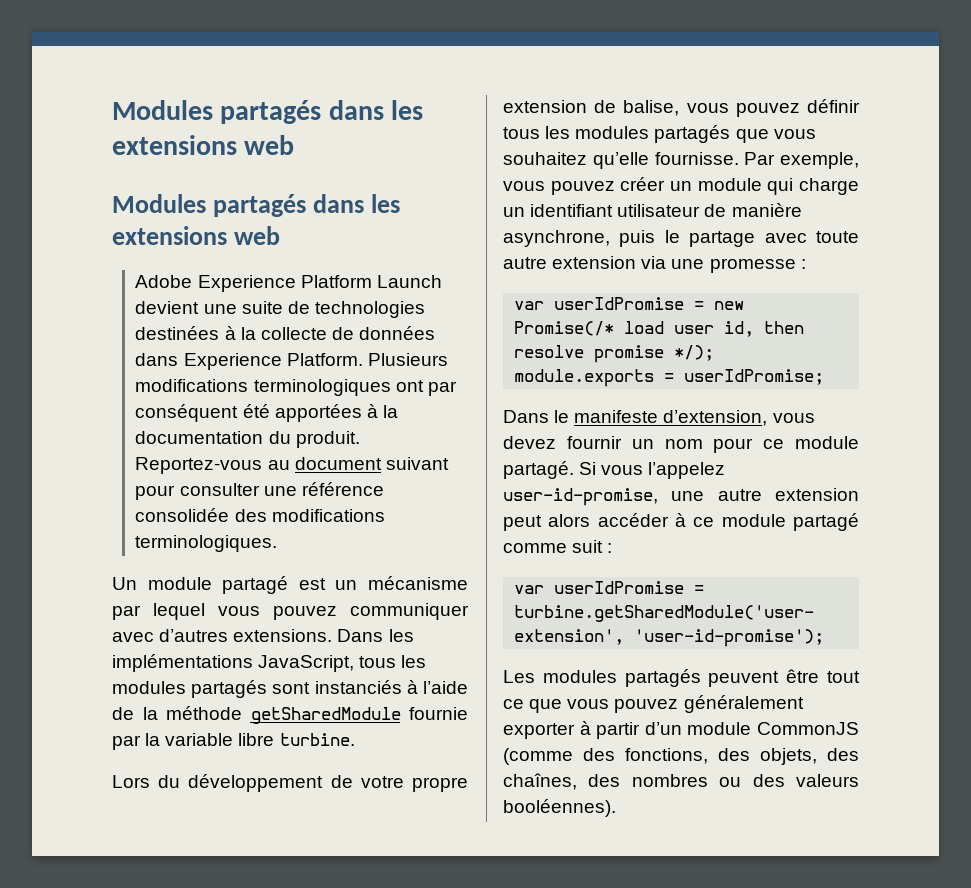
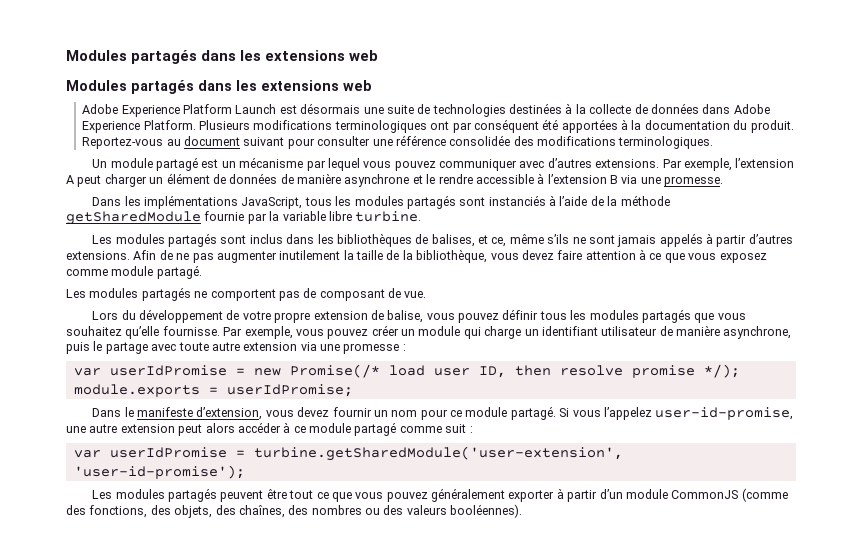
- Adobe Experience Platform Launch devient une suite de technologies destinées à la collecte de données dans Experience Platform.
+ Adobe Experience Platform Launch est désormais une suite de technologies destinées à la collecte de données dans Adobe Experience Platform.
- Un module partagé est un mécanisme par lequel vous pouvez communiquer avec d’autres extensions. Dans les implémentations JavaScript, tous les modules partagés sont instanciés à l’aide de la méthode getSharedModule fournie par la variable libre turbine.
+ Un module partagé est un mécanisme par lequel vous pouvez communiquer avec d’autres extensions. Par exemple, l’extension A peut charger un élément de données de manière asynchrone et le rendre accessible à l’extension B via une promesse.
+ Dans les implémentations JavaScript, tous les modules partagés sont instanciés à l’aide de la méthode getSharedModule fournie par la variable libre turbine.
+ Les modules partagés sont inclus dans les bibliothèques de balises, et ce, même s’ils ne sont jamais appelés à partir d’autres extensions. Afin de ne pas augmenter inutilement la taille de la bibliothèque, vous devez faire attention à ce que vous exposez comme module partagé.
+ Les modules partagés ne comportent pas de composant de vue.
- var userIdPromise = new Promise(/* load user id, then resolve promise */);
+ var userIdPromise = new Promise(/* load user ID, then resolve promise */);

